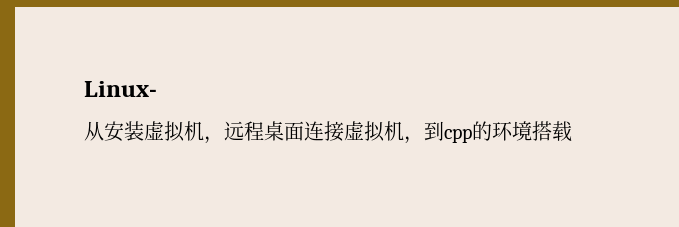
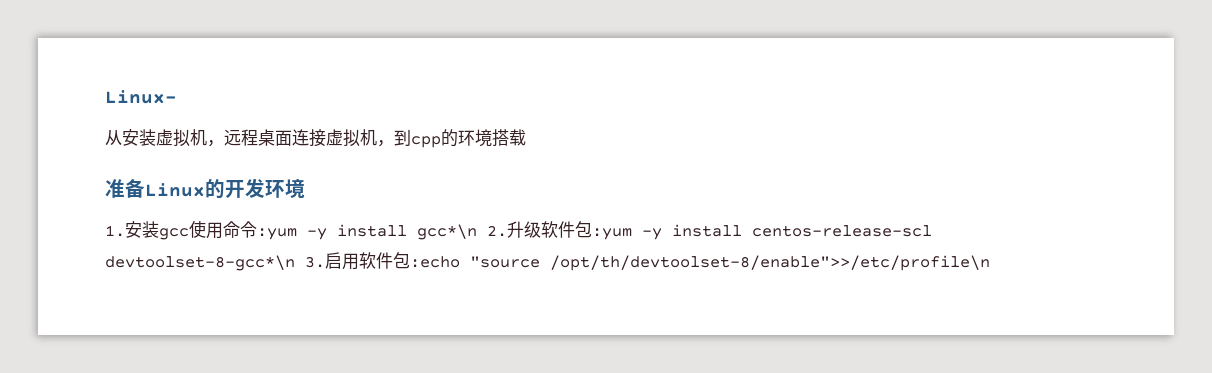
+ 准备Linux的开发环境
+ 1.安装gcc使用命令:yum -y install gcc*\n 2.升级软件包:yum -y install centos-release-scl devtoolset-8-gcc*\n 3.启用软件包:echo "source /opt/th/devtoolset-8/enable">>/etc/profile\n

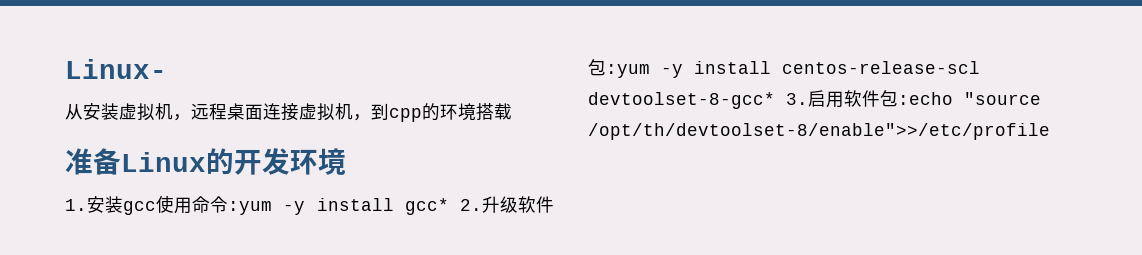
- 1.安装gcc使用命令:yum -y install gcc*\n 2.升级软件包:yum -y install centos-release-scl devtoolset-8-gcc*\n 3.启用软件包:echo "source /opt/th/devtoolset-8/enable">>/etc/profile\n
+ 1.安装gcc使用命令:yum -y install gcc* 2.升级软件包:yum -y install centos-release-scl devtoolset-8-gcc* 3.启用软件包:echo "source /opt/th/devtoolset-8/enable">>/etc/profile

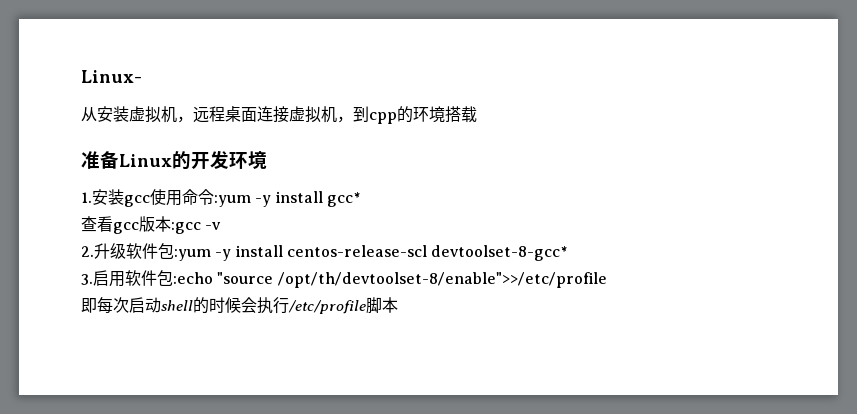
- 1.安装gcc使用命令:yum -y install gcc* 2.升级软件包:yum -y install centos-release-scl devtoolset-8-gcc* 3.启用软件包:echo "source /opt/th/devtoolset-8/enable">>/etc/profile
+ 1.安装gcc使用命令:yum -y install gcc*
+ 查看gcc版本:gcc -v
+ 2.升级软件包:yum -y install centos-release-scl devtoolset-8-gcc*
+ 3.启用软件包:echo "source /opt/th/devtoolset-8/enable">>/etc/profile
+ 即每次启动shell的时候会执行/etc/profile脚本

